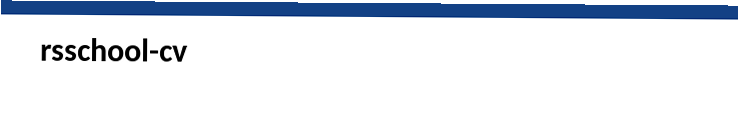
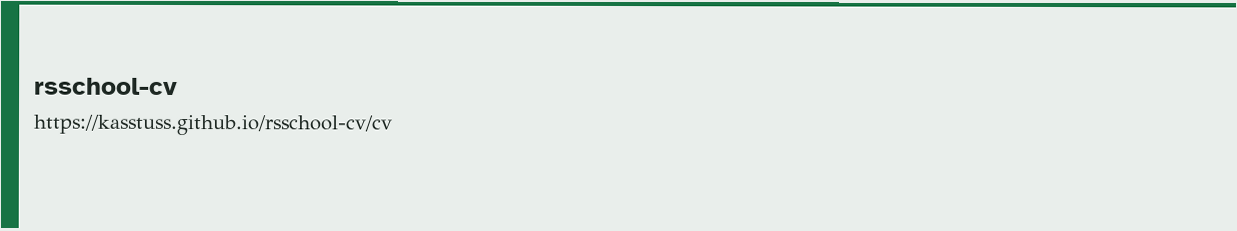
+ https://kasstuss.github.io/rsschool-cv/cv

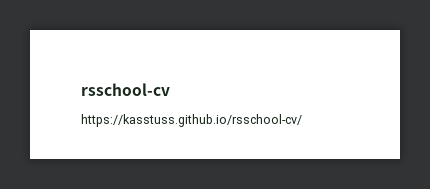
- https://kasstuss.github.io/rsschool-cv/cv
+ https://kasstuss.github.io/rsschool-cv/

